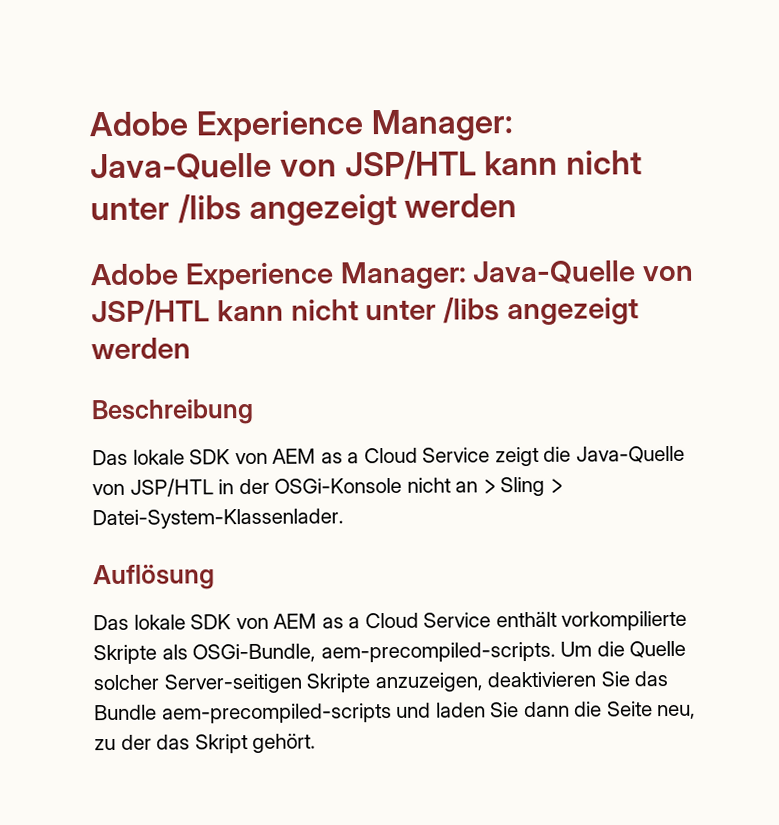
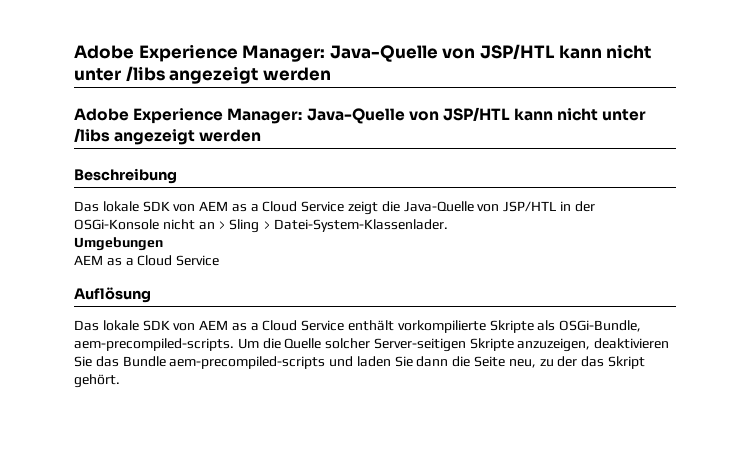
+ Umgebungen
+ AEM as a Cloud Service

